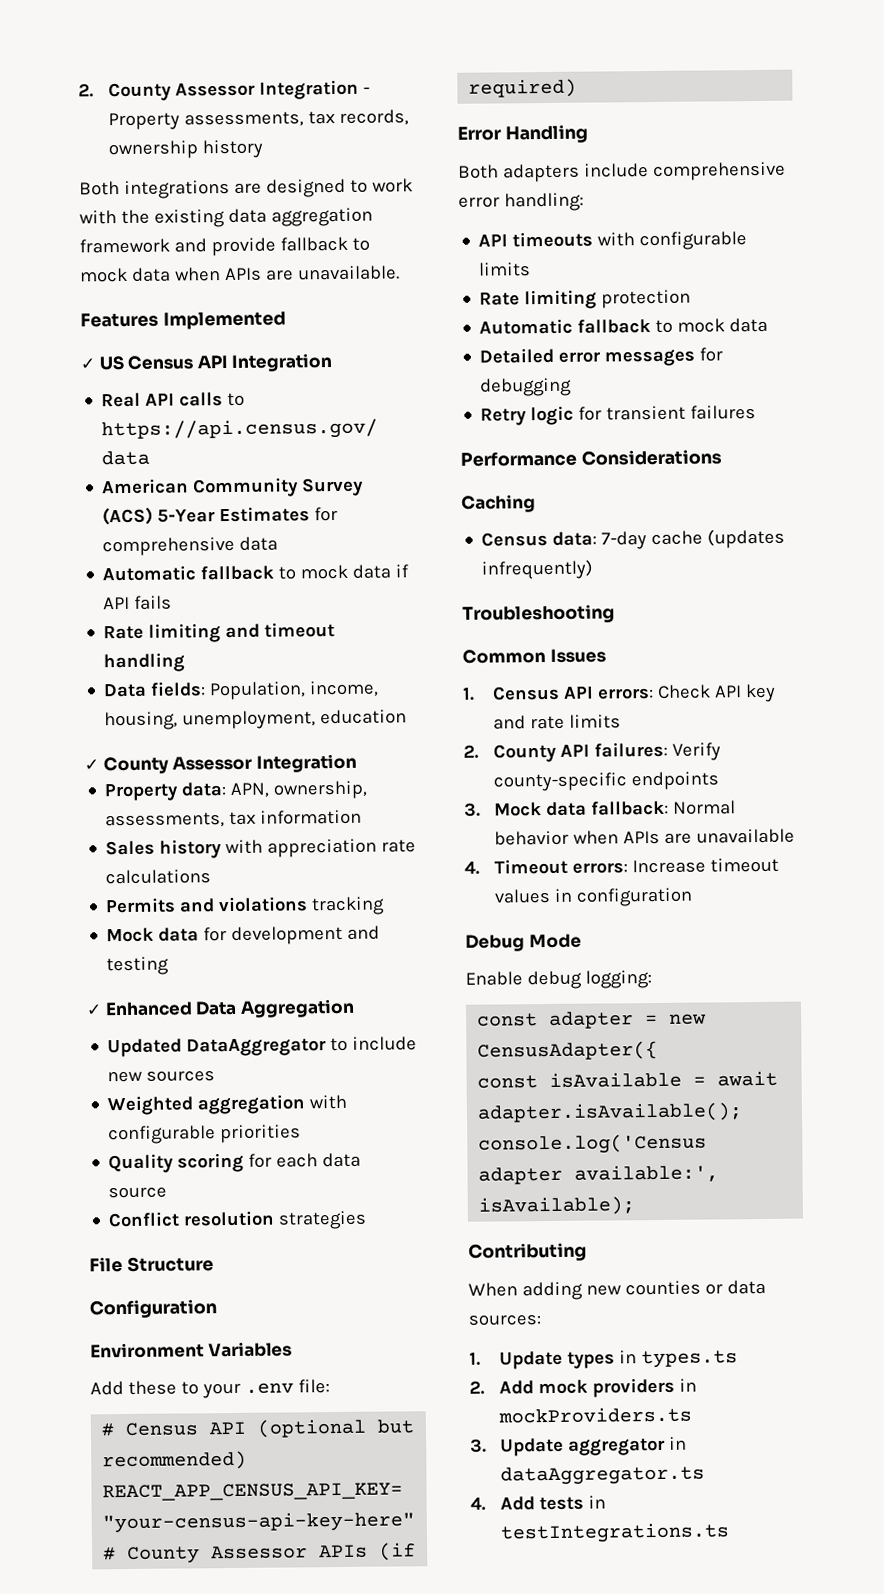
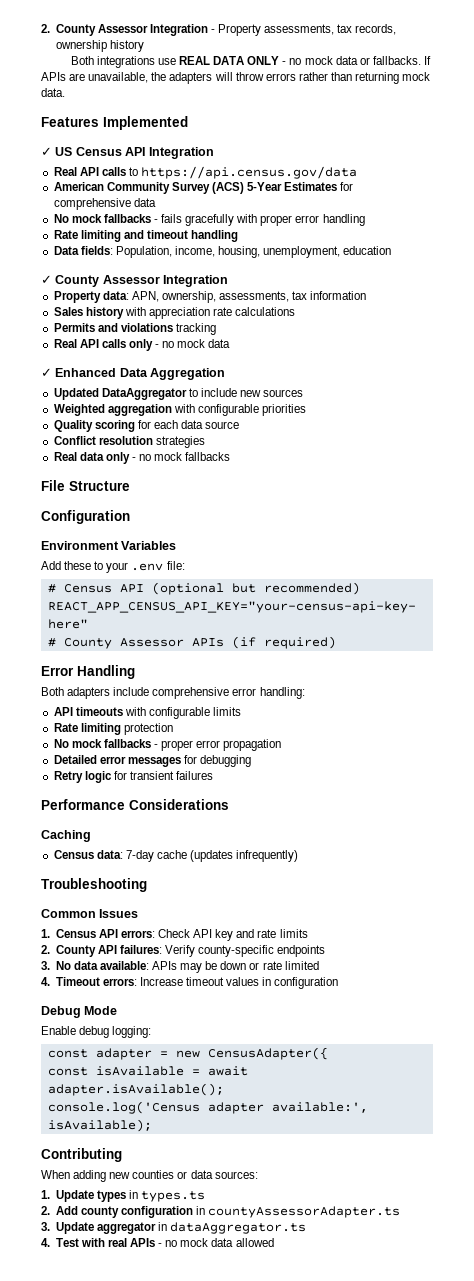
- Both integrations are designed to work with the existing data aggregation framework and provide fallback to mock data when APIs are unavailable.
+ Both integrations use REAL DATA ONLY - no mock data or fallbacks. If APIs are unavailable, the adapters will throw errors rather than returning mock data.
- Automatic fallback to mock data if API fails
+ No mock fallbacks - fails gracefully with proper error handling
- Mock data for development and testing
+ Real API calls only - no mock data
+ Real data only - no mock fallbacks
  Rate limiting protection
- Automatic fallback to mock data
+ No mock fallbacks - proper error propagation
- 3. Mock data fallback: Normal behavior when APIs are unavailable
+ 3. No data available: APIs may be down or rate limited
- 2. Add mock providers in mockProviders.ts
+ 2. Add county configuration in countyAssessorAdapter.ts
- 4. Add tests in testIntegrations.ts
+ 4. Test with real APIs - no mock data allowed

